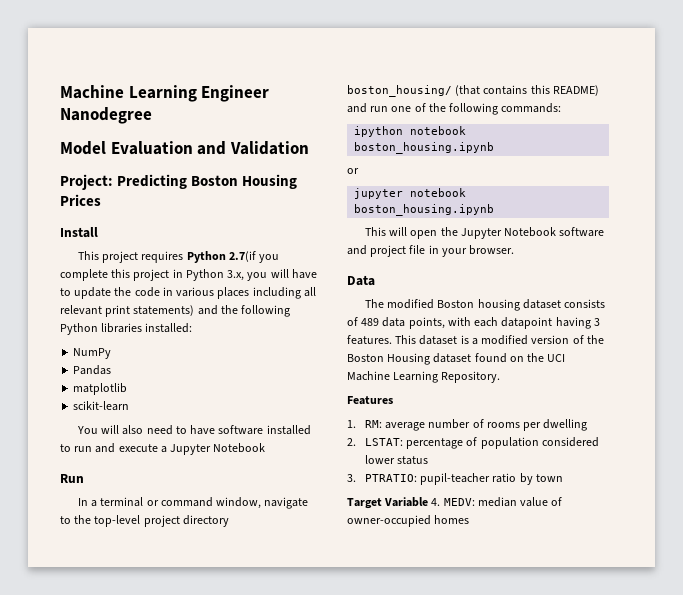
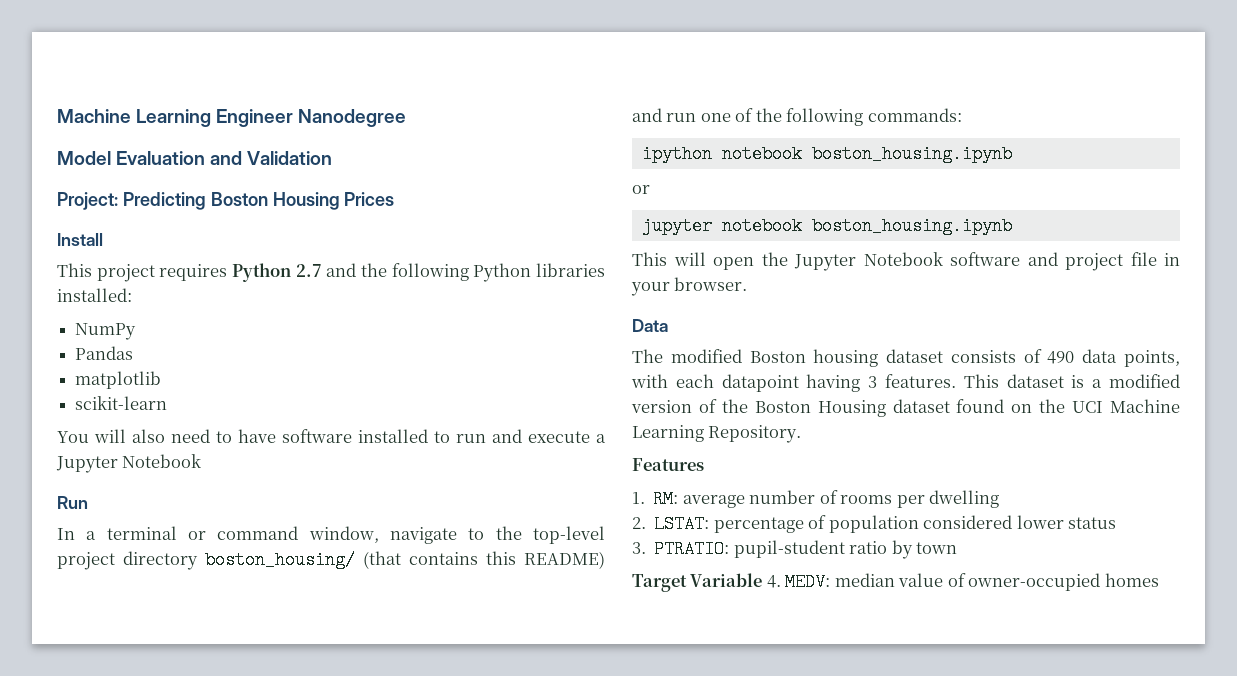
- This project requires Python 2.7(if you complete this project in Python 3.x, you will have to update the code in various places including all relevant print statements) and the following Python libraries installed:
+ This project requires Python 2.7 and the following Python libraries installed:
- The modified Boston housing dataset consists of 489 data points, with each datapoint having 3 features.
+ The modified Boston housing dataset consists of 490 data points, with each datapoint having 3 features.
- 3. PTRATIO: pupil-teacher ratio by town
+ 3. PTRATIO: pupil-student ratio by town

